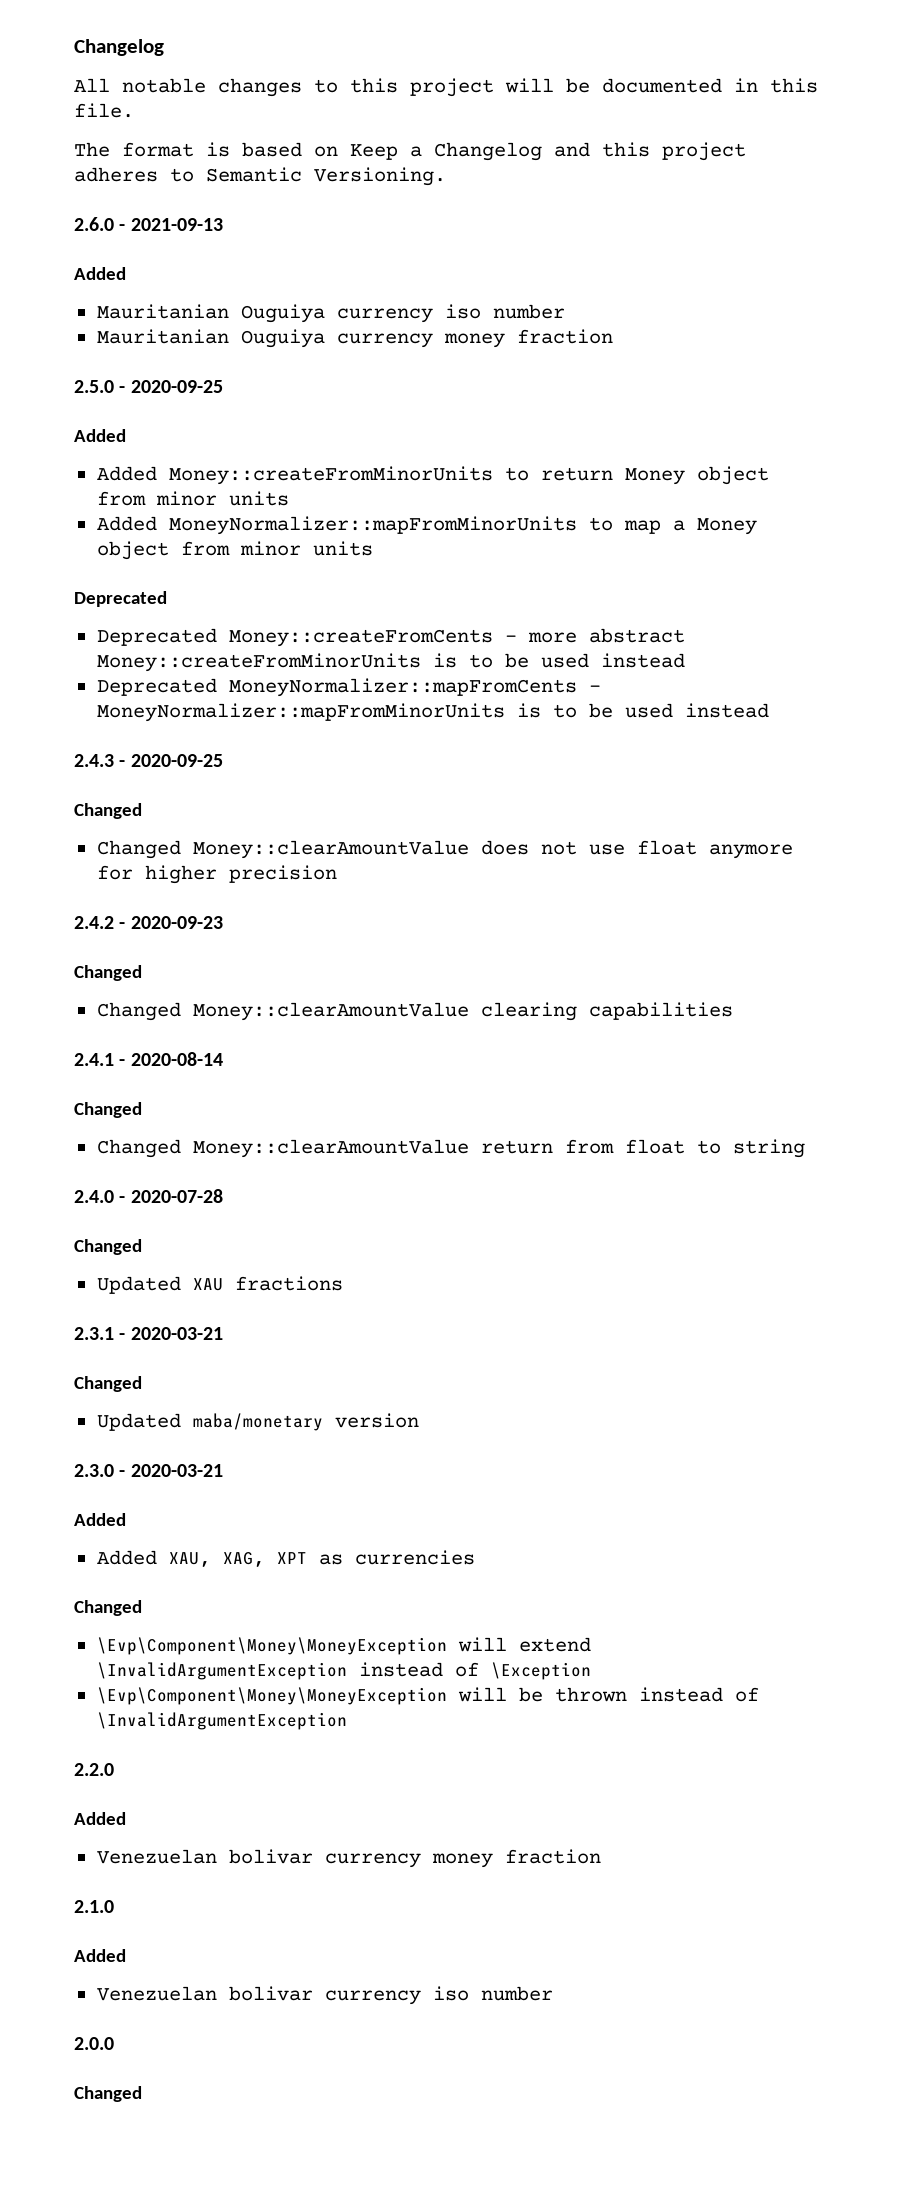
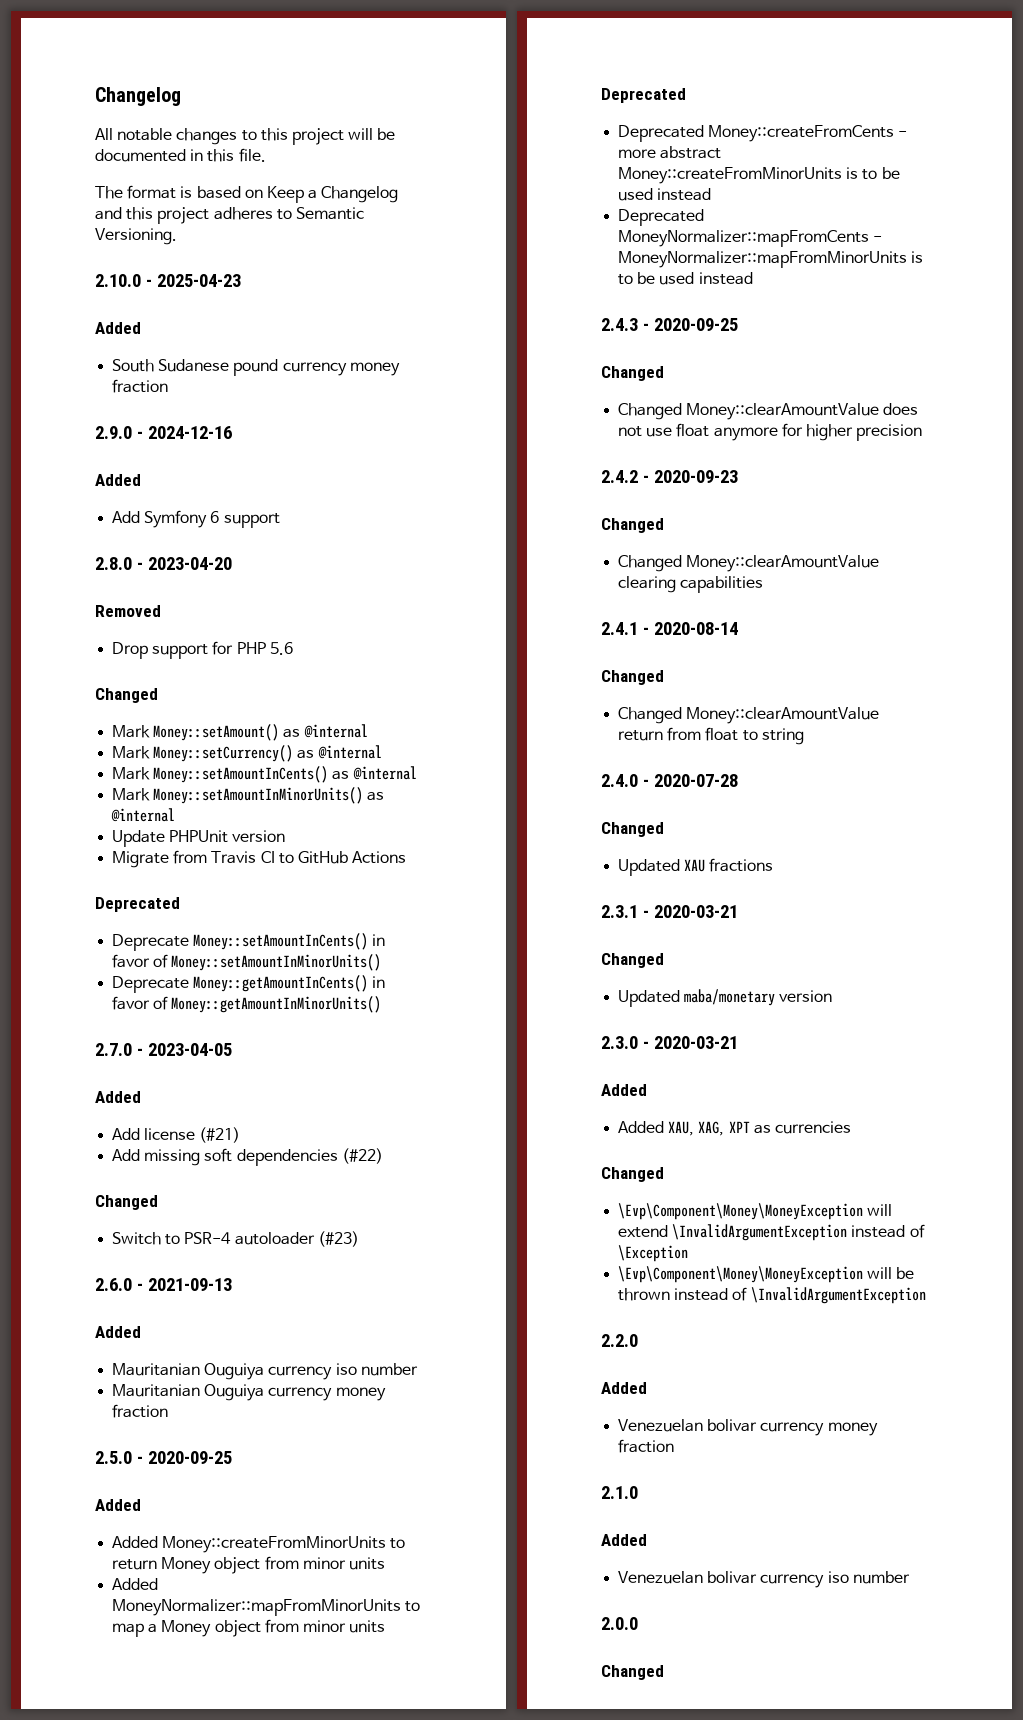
+ 2.10.0 - 2025-04-23
+ Added
+ South Sudanese pound currency money fraction
+ 2.9.0 - 2024-12-16
+ Added
+ Add Symfony 6 support
+ 2.8.0 - 2023-04-20
+ Removed
+ Drop support for PHP 5.6
+ Changed
+ Mark Money::setAmount() as @internal
+ Mark Money::setCurrency() as @internal
+ Mark Money::setAmountInCents() as @internal
+ Mark Money::setAmountInMinorUnits() as @internal
+ Update PHPUnit version
+ Migrate from Travis CI to GitHub Actions
+ Deprecated
+ Deprecate Money::setAmountInCents() in favor of Money::setAmountInMinorUnits()
+ Deprecate Money::getAmountInCents() in favor of Money::getAmountInMinorUnits()
+ 2.7.0 - 2023-04-05
+ Added
+ Add license (#21)
+ Add missing soft dependencies (#22)
+ Changed
+ Switch to PSR-4 autoloader (#23)

